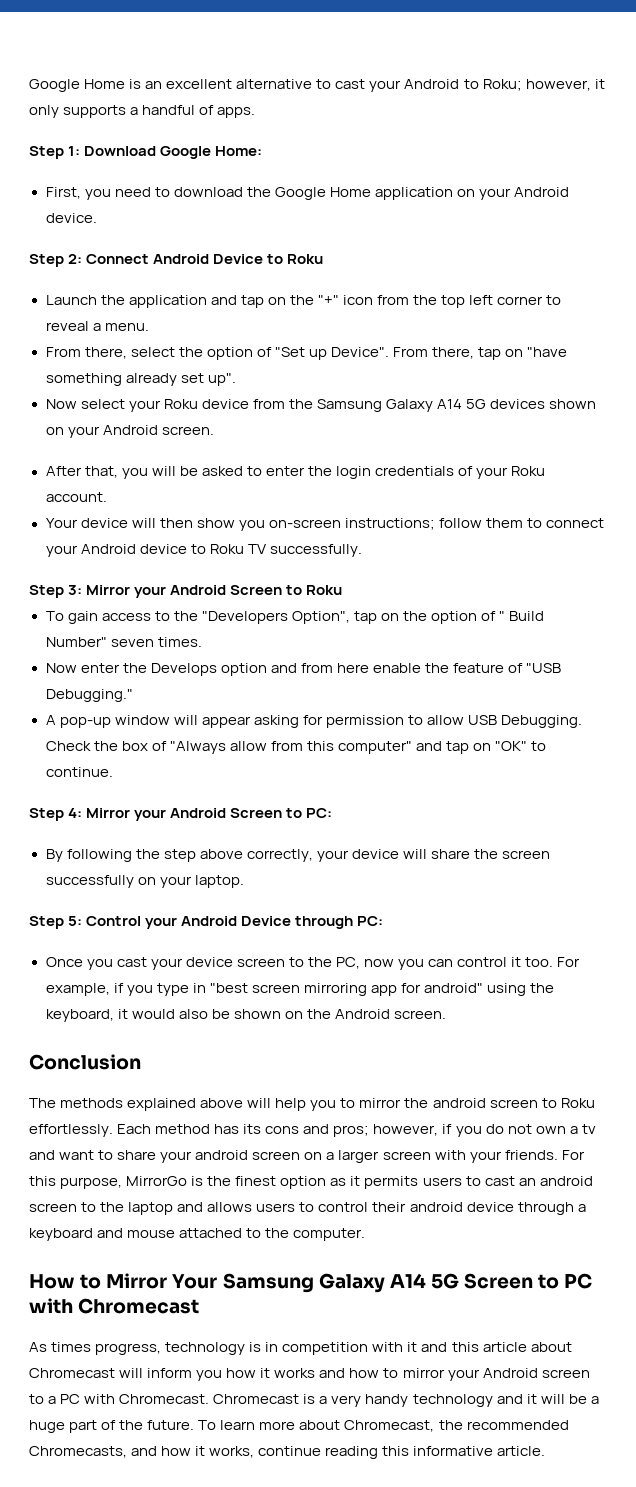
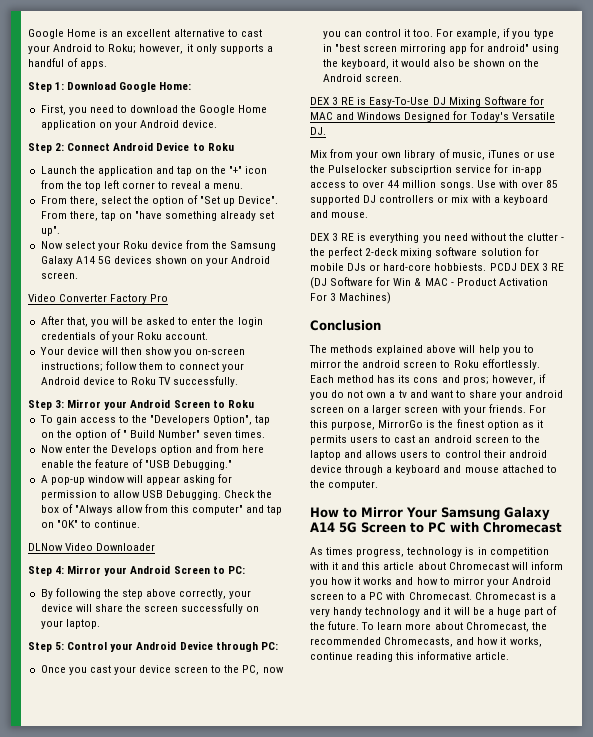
+ Video Converter Factory Pro
+ DLNow Video Downloader
+ DEX 3 RE is Easy-To-Use DJ Mixing Software for MAC and Windows Designed for Today's Versatile DJ.
+ Mix from your own library of music, iTunes or use the Pulselocker subsciprtion service for in-app access to over 44 million songs. Use with over 85 supported DJ controllers or mix with a keyboard and mouse.
+ DEX 3 RE is everything you need without the clutter - the perfect 2-deck mixing software solution for mobile DJs or hard-core hobbiests. PCDJ DEX 3 RE (DJ Software for Win & MAC - Product Activation For 3 Machines)

